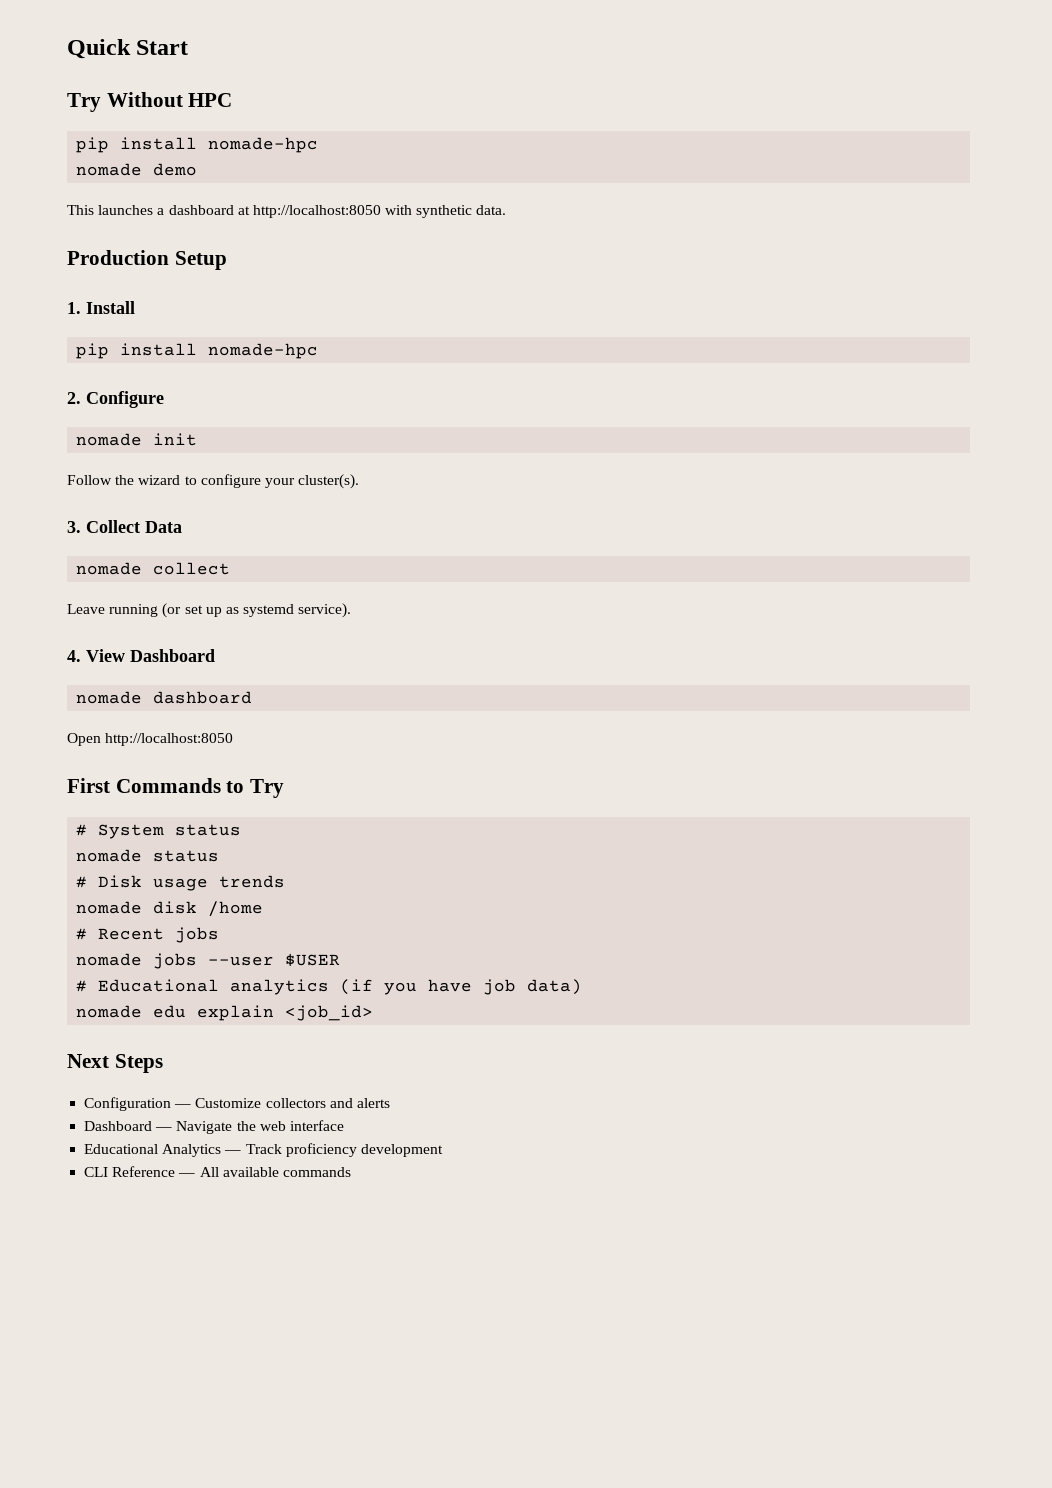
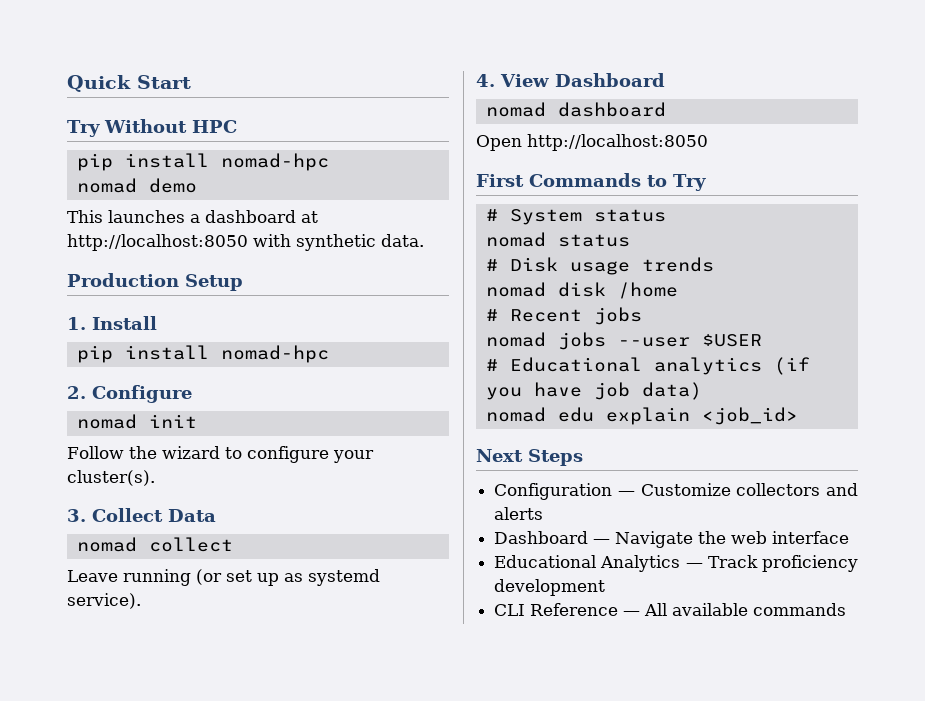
  Try Without HPC
- pip install nomade-hpc
- nomade demo
+ pip install nomad-hpc
+ nomad demo
  1. Install
- pip install nomade-hpc
+ pip install nomad-hpc
- nomade init
+ nomad init
- nomade collect
+ nomad collect
- nomade dashboard
+ nomad dashboard
- nomade status
+ nomad status
- nomade disk /home
+ nomad disk /home
- nomade jobs --user $USER
+ nomad jobs --user $USER
- nomade edu explain <job_id>
+ nomad edu explain <job_id>

